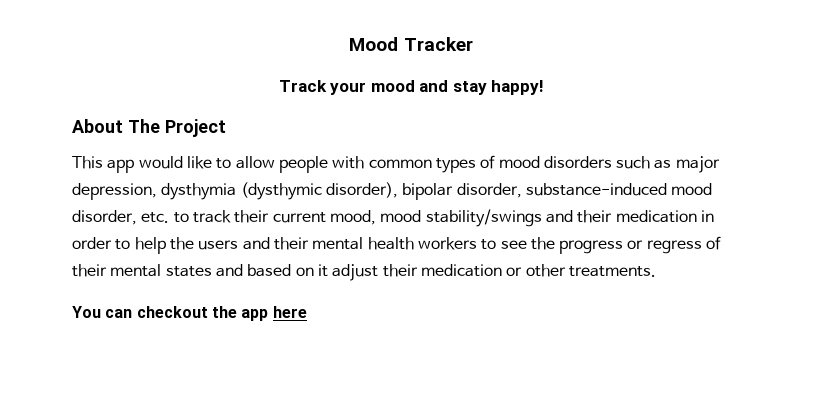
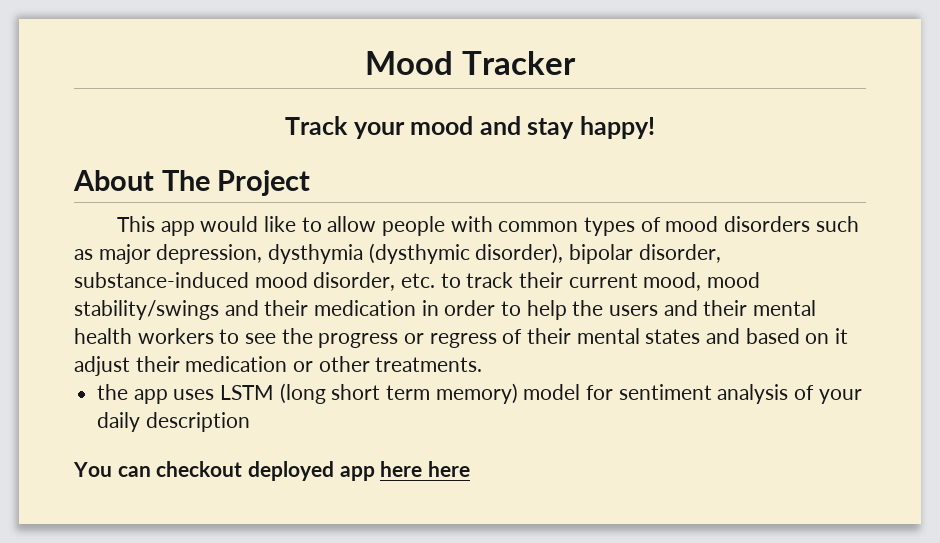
+ the app uses LSTM (long short term memory) model for sentiment analysis of your daily description
- You can checkout the app here
+ You can checkout deployed app here here

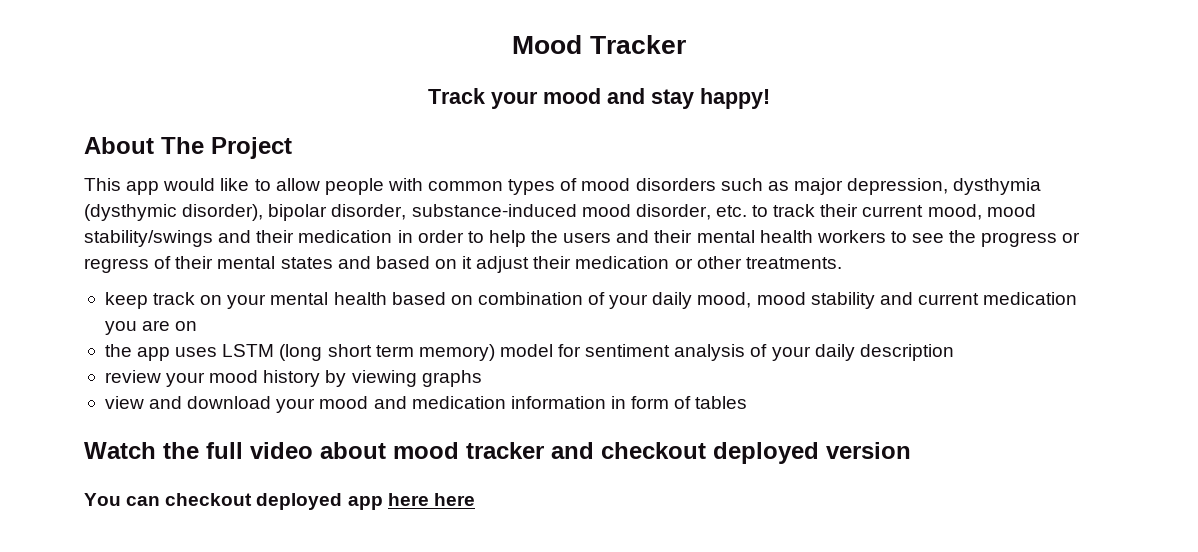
+ keep track on your mental health based on combination of your daily mood, mood stability and current medication you are on
+ review your mood history by viewing graphs
+ view and download your mood and medication information in form of tables
+ Watch the full video about mood tracker and checkout deployed version

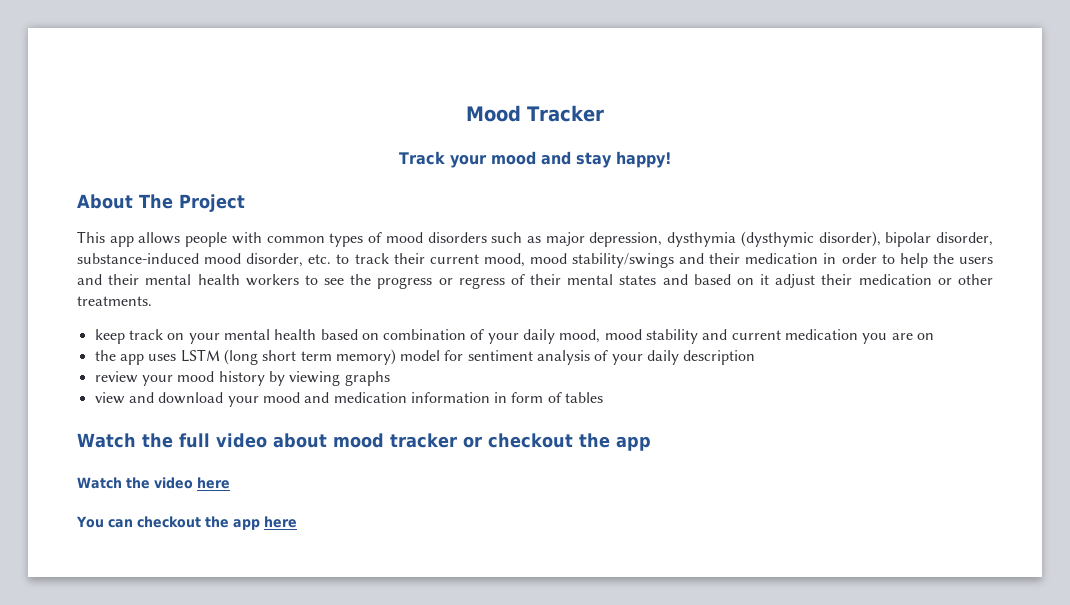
- This app would like to allow people with common types of mood disorders such as major depression, dysthymia (dysthymic disorder), bipolar disorder, substance-induced mood disorder, etc. to track their current mood, mood stability/swings and their medication in order to help the users and their mental health workers to see the progress or regress of their mental states and based on it adjust their medication or other treatments.
+ This app allows people with common types of mood disorders such as major depression, dysthymia (dysthymic disorder), bipolar disorder, substance-induced mood disorder, etc. to track their current mood, mood stability/swings and their medication in order to help the users and their mental health workers to see the progress or regress of their mental states and based on it adjust their medication or other treatments.
- Watch the full video about mood tracker and checkout deployed version
+ Watch the full video about mood tracker or checkout the app
+ Watch the video here
- You can checkout deployed app here here
+ You can checkout the app here

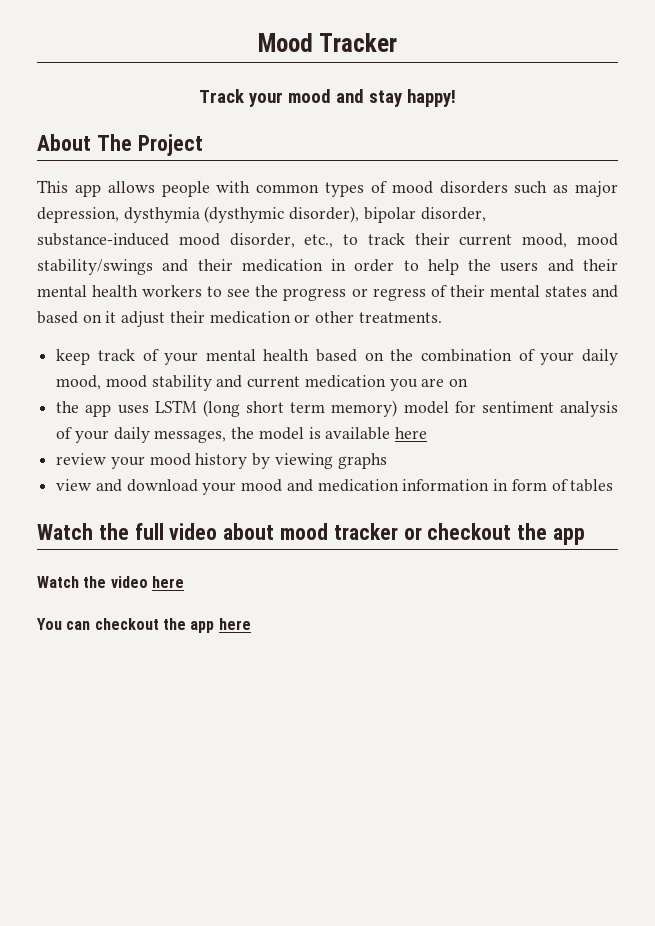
- This app allows people with common types of mood disorders such as major depression, dysthymia (dysthymic disorder), bipolar disorder, substance-induced mood disorder, etc. to track their current mood, mood stability/swings and their medication in order to help the users and their mental health workers to see the progress or regress of their mental states and based on it adjust their medication or other treatments.
+ This app allows people with common types of mood disorders such as major depression, dysthymia (dysthymic disorder), bipolar disorder, substance-induced mood disorder, etc., to track their current mood, mood stability/swings and their medication in order to help the users and their mental health workers to see the progress or regress of their mental states and based on it adjust their medication or other treatments.
- keep track on your mental health based on combination of your daily mood, mood stability and current medication you are on
+ keep track of your mental health based on the combination of your daily mood, mood stability and current medication you are on
- the app uses LSTM (long short term memory) model for sentiment analysis of your daily description
+ the app uses LSTM (long short term memory) model for sentiment analysis of your daily messages, the model is available here

